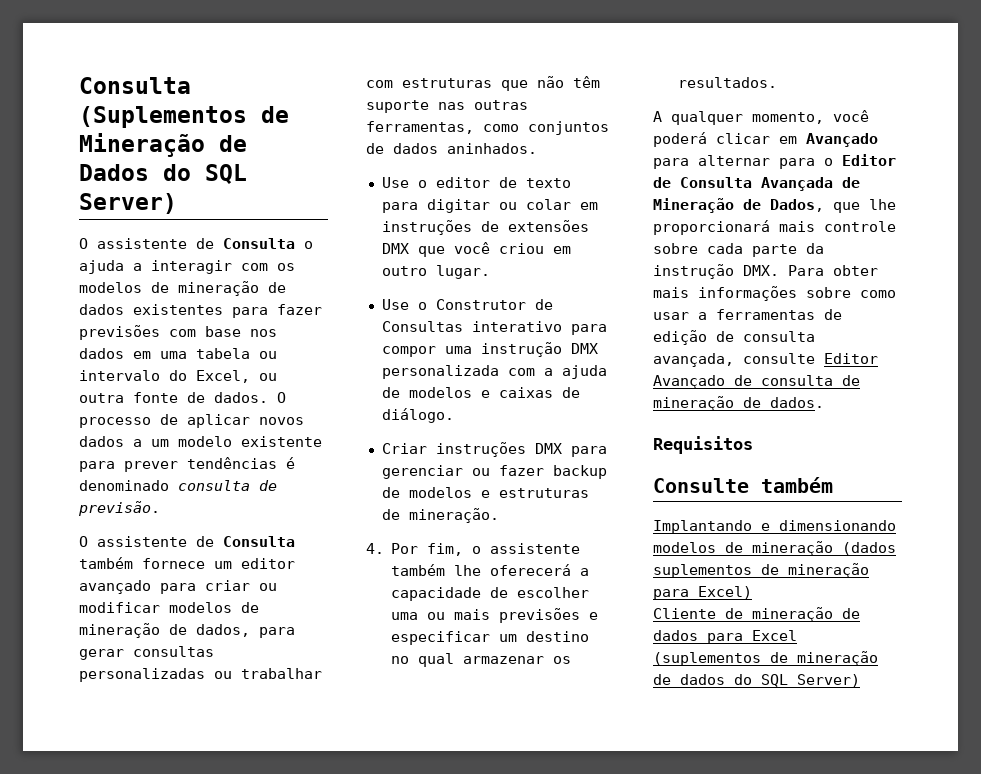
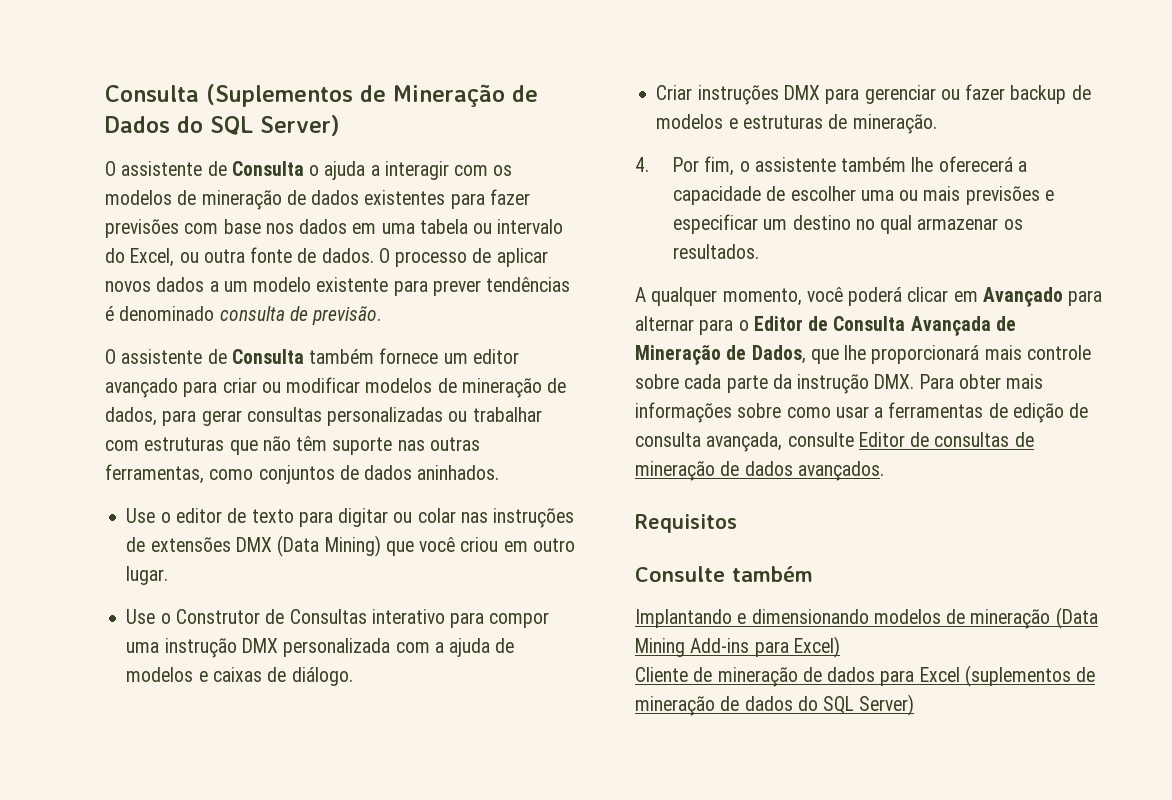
- Use o editor de texto para digitar ou colar em instruções de extensões DMX que você criou em outro lugar.
+ Use o editor de texto para digitar ou colar nas instruções de extensões DMX (Data Mining) que você criou em outro lugar.
- A qualquer momento, você poderá clicar em Avançado para alternar para o Editor de Consulta Avançada de Mineração de Dados, que lhe proporcionará mais controle sobre cada parte da instrução DMX. Para obter mais informações sobre como usar a ferramentas de edição de consulta avançada, consulte Editor Avançado de consulta de mineração de dados.
+ A qualquer momento, você poderá clicar em Avançado para alternar para o Editor de Consulta Avançada de Mineração de Dados, que lhe proporcionará mais controle sobre cada parte da instrução DMX. Para obter mais informações sobre como usar a ferramentas de edição de consulta avançada, consulte Editor de consultas de mineração de dados avançados.
- Implantando e dimensionando modelos de mineração (dados suplementos de mineração para Excel)
+ Implantando e dimensionando modelos de mineração (Data Mining Add-ins para Excel)

